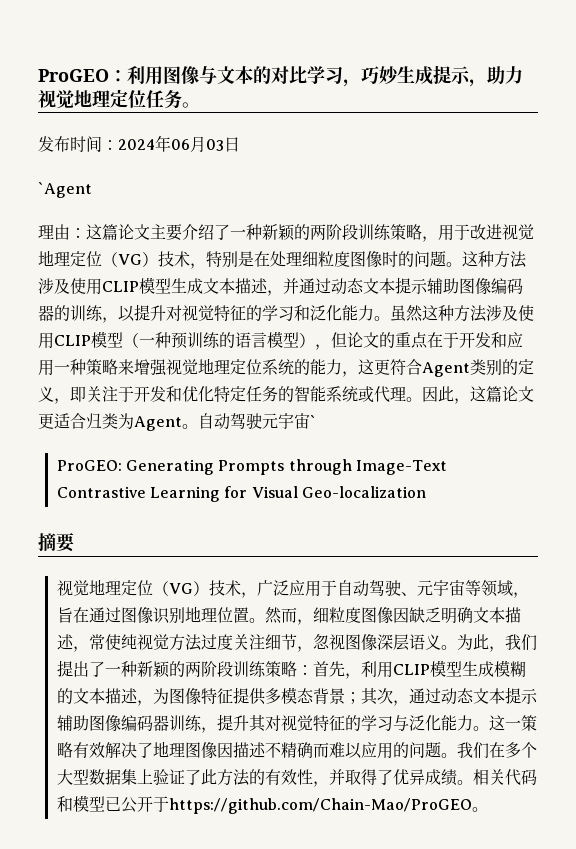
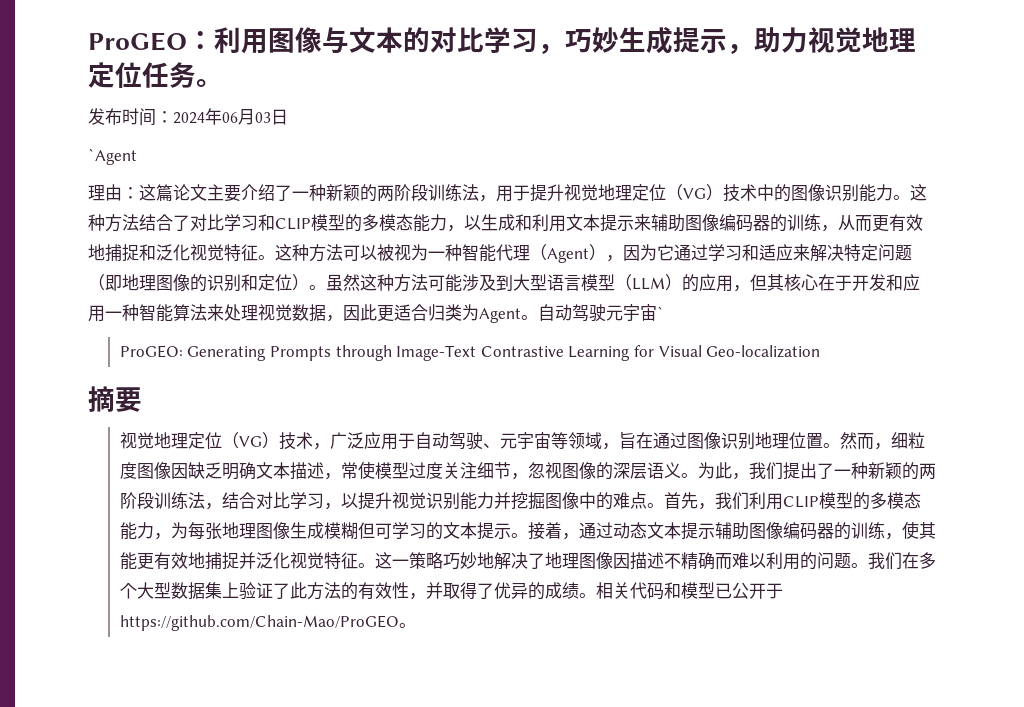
- 理由：这篇论文主要介绍了一种新颖的两阶段训练策略，用于改进视觉地理定位（VG）技术，特别是在处理细粒度图像时的问题。这种方法涉及使用CLIP模型生成文本描述，并通过动态文本提示辅助图像编码器的训练，以提升对视觉特征的学习和泛化能力。虽然这种方法涉及使用CLIP模型（一种预训练的语言模型），但论文的重点在于开发和应用一种策略来增强视觉地理定位系统的能力，这更符合Agent类别的定义，即关注于开发和优化特定任务的智能系统或代理。因此，这篇论文更适合归类为Agent。
+ 理由：这篇论文主要介绍了一种新颖的两阶段训练法，用于提升视觉地理定位（VG）技术中的图像识别能力。这种方法结合了对比学习和CLIP模型的多模态能力，以生成和利用文本提示来辅助图像编码器的训练，从而更有效地捕捉和泛化视觉特征。这种方法可以被视为一种智能代理（Agent），因为它通过学习和适应来解决特定问题（即地理图像的识别和定位）。虽然这种方法可能涉及到大型语言模型（LLM）的应用，但其核心在于开发和应用一种智能算法来处理视觉数据，因此更适合归类为Agent。
- 然而，细粒度图像因缺乏明确文本描述，常使纯视觉方法过度关注细节，忽视图像深层语义。
+ 然而，细粒度图像因缺乏明确文本描述，常使模型过度关注细节，忽视图像的深层语义。
- 为此，我们提出了一种新颖的两阶段训练策略：首先，利用CLIP模型生成模糊的文本描述，为图像特征提供多模态背景；其次，通过动态文本提示辅助图像编码器训练，提升其对视觉特征的学习与泛化能力。
+ 为此，我们提出了一种新颖的两阶段训练法，结合对比学习，以提升视觉识别能力并挖掘图像中的难点。首先，我们利用CLIP模型的多模态能力，为每张地理图像生成模糊但可学习的文本提示。接着，通过动态文本提示辅助图像编码器的训练，使其能更有效地捕捉并泛化视觉特征。
- 这一策略有效解决了地理图像因描述不精确而难以应用的问题。
+ 这一策略巧妙地解决了地理图像因描述不精确而难以利用的问题。
- 我们在多个大型数据集上验证了此方法的有效性，并取得了优异成绩。
+ 我们在多个大型数据集上验证了此方法的有效性，并取得了优异的成绩。

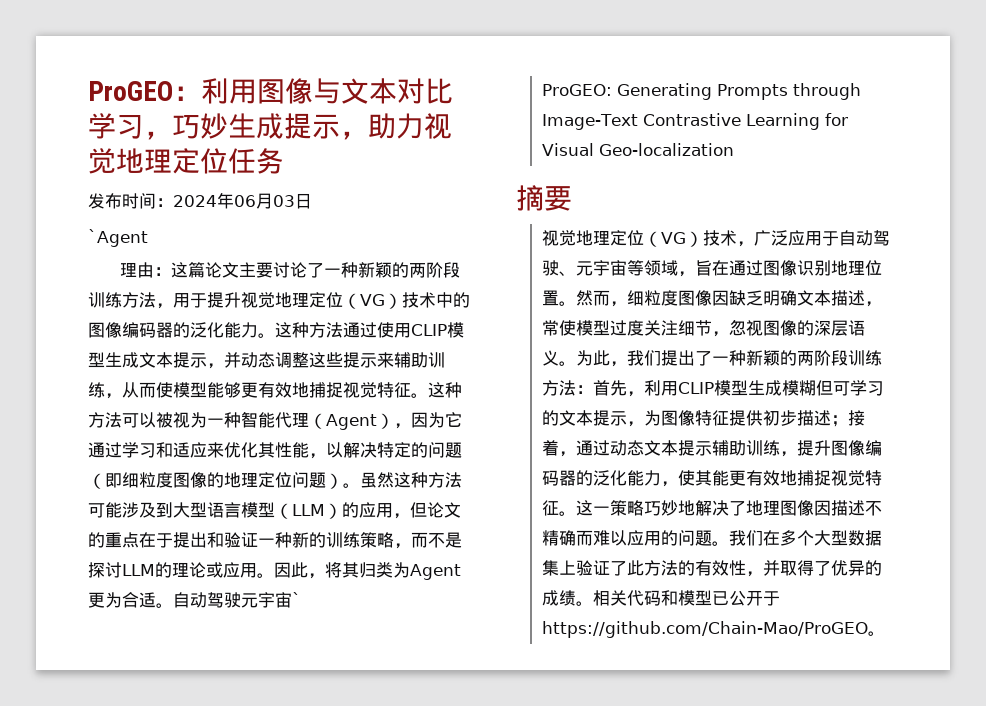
- ProGEO：利用图像与文本的对比学习，巧妙生成提示，助力视觉地理定位任务。
+ ProGEO：利用图像与文本对比学习，巧妙生成提示，助力视觉地理定位任务
- 理由：这篇论文主要介绍了一种新颖的两阶段训练法，用于提升视觉地理定位（VG）技术中的图像识别能力。
+ 理由：这篇论文主要讨论了一种新颖的两阶段训练方法，用于提升视觉地理定位（VG）技术中的图像编码器的泛化能力。
- 这种方法结合了对比学习和CLIP模型的多模态能力，以生成和利用文本提示来辅助图像编码器的训练，从而更有效地捕捉和泛化视觉特征。
+ 这种方法通过使用CLIP模型生成文本提示，并动态调整这些提示来辅助训练，从而使模型能够更有效地捕捉视觉特征。
- 这种方法可以被视为一种智能代理（Agent），因为它通过学习和适应来解决特定问题（即地理图像的识别和定位）。
+ 这种方法可以被视为一种智能代理（Agent），因为它通过学习和适应来优化其性能，以解决特定的问题（即细粒度图像的地理定位问题）。
- 虽然这种方法可能涉及到大型语言模型（LLM）的应用，但其核心在于开发和应用一种智能算法来处理视觉数据，因此更适合归类为Agent。
+ 虽然这种方法可能涉及到大型语言模型（LLM）的应用，但论文的重点在于提出和验证一种新的训练策略，而不是探讨LLM的理论或应用。因此，将其归类为Agent更为合适。
- 为此，我们提出了一种新颖的两阶段训练法，结合对比学习，以提升视觉识别能力并挖掘图像中的难点。首先，我们利用CLIP模型的多模态能力，为每张地理图像生成模糊但可学习的文本提示。接着，通过动态文本提示辅助图像编码器的训练，使其能更有效地捕捉并泛化视觉特征。
+ 为此，我们提出了一种新颖的两阶段训练方法：首先，利用CLIP模型生成模糊但可学习的文本提示，为图像特征提供初步描述；接着，通过动态文本提示辅助训练，提升图像编码器的泛化能力，使其能更有效地捕捉视觉特征。
- 这一策略巧妙地解决了地理图像因描述不精确而难以利用的问题。
+ 这一策略巧妙地解决了地理图像因描述不精确而难以应用的问题。

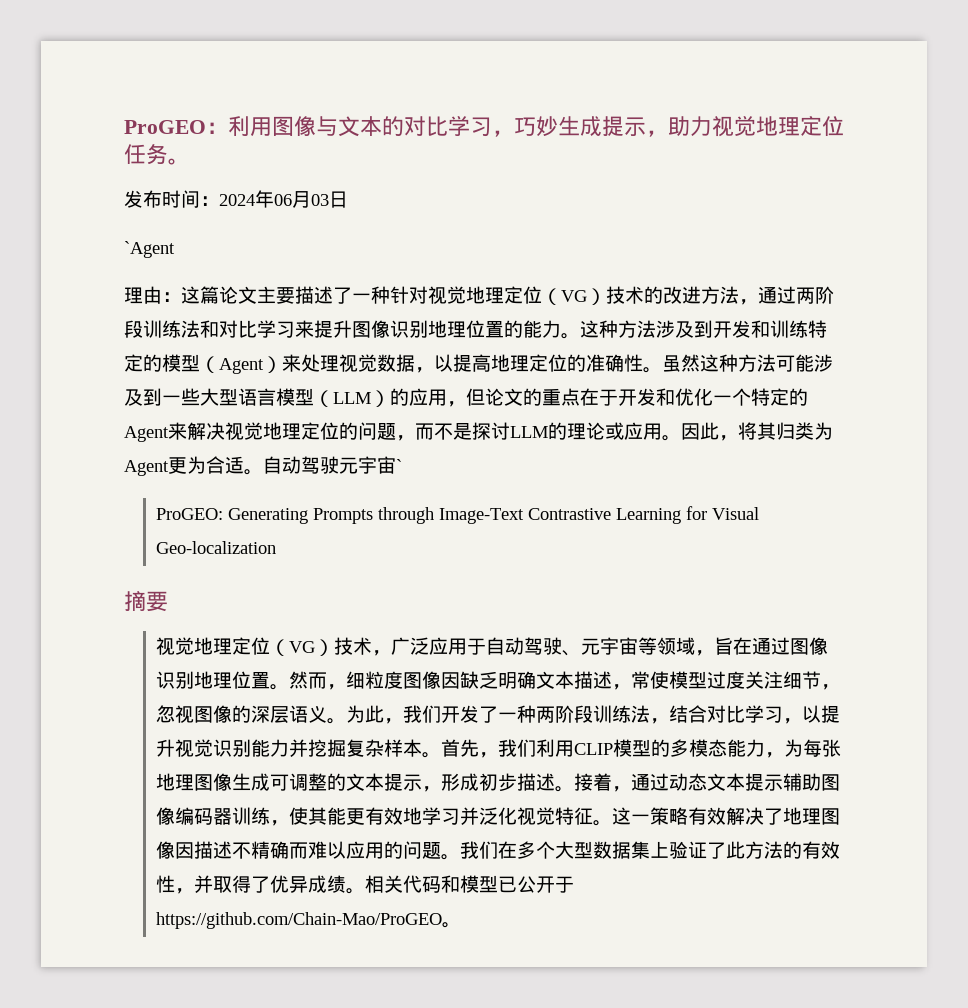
- ProGEO：利用图像与文本对比学习，巧妙生成提示，助力视觉地理定位任务
+ ProGEO：利用图像与文本的对比学习，巧妙生成提示，助力视觉地理定位任务。
- 理由：这篇论文主要讨论了一种新颖的两阶段训练方法，用于提升视觉地理定位（VG）技术中的图像编码器的泛化能力。这种方法通过使用CLIP模型生成文本提示，并动态调整这些提示来辅助训练，从而使模型能够更有效地捕捉视觉特征。这种方法可以被视为一种智能代理（Agent），因为它通过学习和适应来优化其性能，以解决特定的问题（即细粒度图像的地理定位问题）。
+ 理由：这篇论文主要描述了一种针对视觉地理定位（VG）技术的改进方法，通过两阶段训练法和对比学习来提升图像识别地理位置的能力。这种方法涉及到开发和训练特定的模型（Agent）来处理视觉数据，以提高地理定位的准确性。
- 虽然这种方法可能涉及到大型语言模型（LLM）的应用，但论文的重点在于提出和验证一种新的训练策略，而不是探讨LLM的理论或应用。
+ 虽然这种方法可能涉及到一些大型语言模型（LLM）的应用，但论文的重点在于开发和优化一个特定的Agent来解决视觉地理定位的问题，而不是探讨LLM的理论或应用。
- 为此，我们提出了一种新颖的两阶段训练方法：首先，利用CLIP模型生成模糊但可学习的文本提示，为图像特征提供初步描述；接着，通过动态文本提示辅助训练，提升图像编码器的泛化能力，使其能更有效地捕捉视觉特征。
+ 为此，我们开发了一种两阶段训练法，结合对比学习，以提升视觉识别能力并挖掘复杂样本。首先，我们利用CLIP模型的多模态能力，为每张地理图像生成可调整的文本提示，形成初步描述。接着，通过动态文本提示辅助图像编码器训练，使其能更有效地学习并泛化视觉特征。
- 这一策略巧妙地解决了地理图像因描述不精确而难以应用的问题。
+ 这一策略有效解决了地理图像因描述不精确而难以应用的问题。
- 我们在多个大型数据集上验证了此方法的有效性，并取得了优异的成绩。
+ 我们在多个大型数据集上验证了此方法的有效性，并取得了优异成绩。

